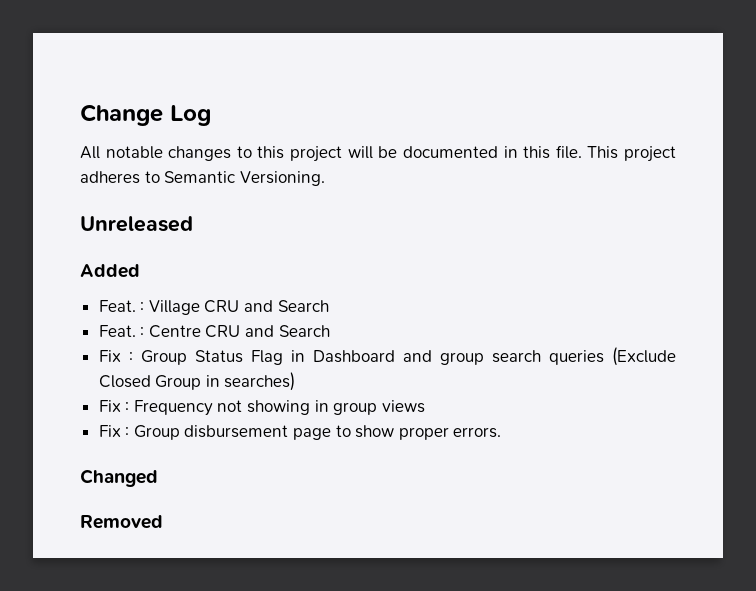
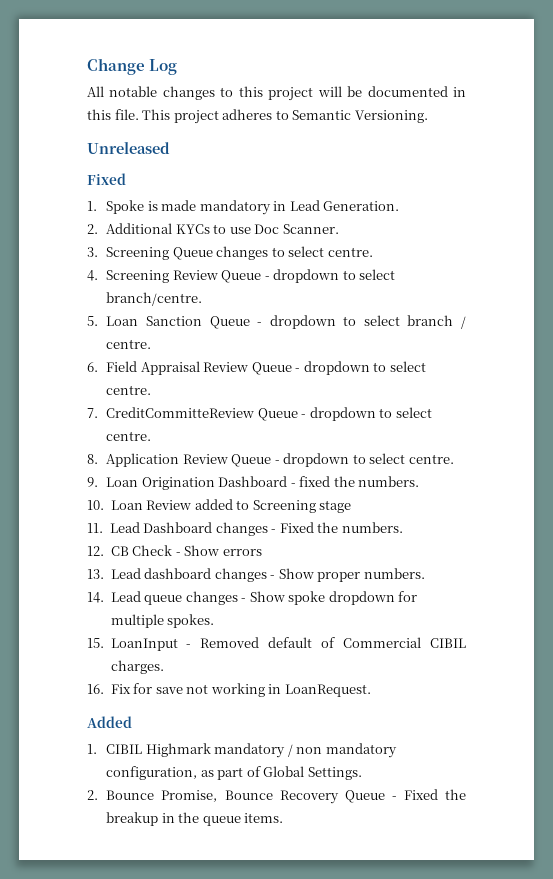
  Unreleased
+ Fixed
+ 1. Spoke is made mandatory in Lead Generation.
+ 2. Additional KYCs to use Doc Scanner.
+ 3. Screening Queue changes to select centre.
+ 4. Screening Review Queue - dropdown to select branch/centre.
+ 5. Loan Sanction Queue - dropdown to select branch / centre.
+ 6. Field Appraisal Review Queue - dropdown to select centre.
+ 7. CreditCommitteReview Queue - dropdown to select centre.
+ 8. Application Review Queue - dropdown to select centre.
+ 9. Loan Origination Dashboard - fixed the numbers.
+ 10. Loan Review added to Screening stage
+ 11. Lead Dashboard changes - Fixed the numbers.
+ 12. CB Check - Show errors
+ 13. Lead dashboard changes - Show proper numbers.
+ 14. Lead queue changes - Show spoke dropdown for multiple spokes.
+ 15. LoanInput - Removed default of Commercial CIBIL charges.
+ 16. Fix for save not working in LoanRequest.
  Added
- Feat. : Village CRU and Search
- Feat. : Centre CRU and Search
- Fix : Group Status Flag in Dashboard and group search queries (Exclude Closed Group in searches)
- Fix : Frequency not showing in group views
- Fix : Group disbursement page to show proper errors.
- Changed
- Removed
+ 1. CIBIL Highmark mandatory / non mandatory configuration, as part of Global Settings.
+ 2. Bounce Promise, Bounce Recovery Queue - Fixed the breakup in the queue items.

